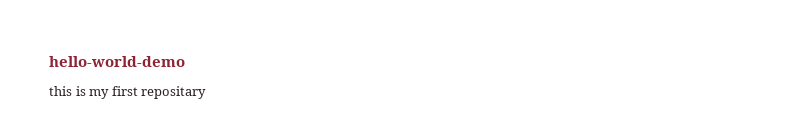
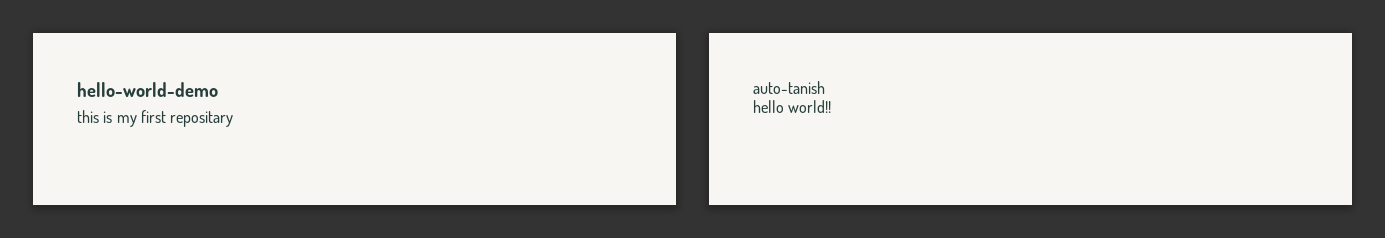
+ auto-tanish
+ hello world!!

